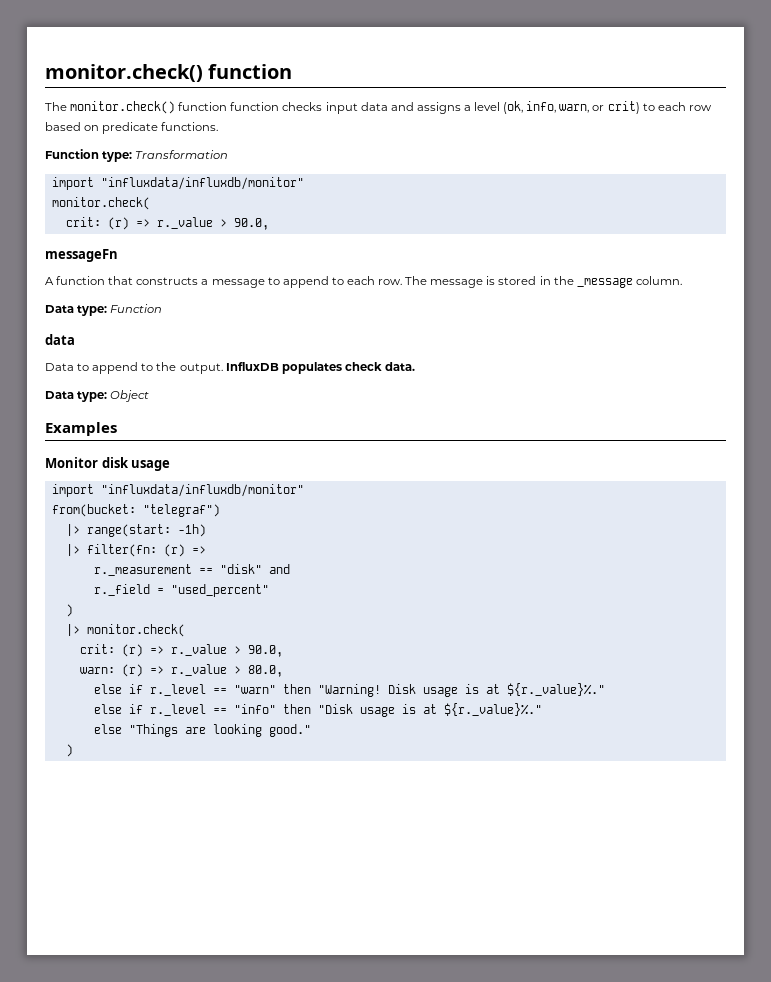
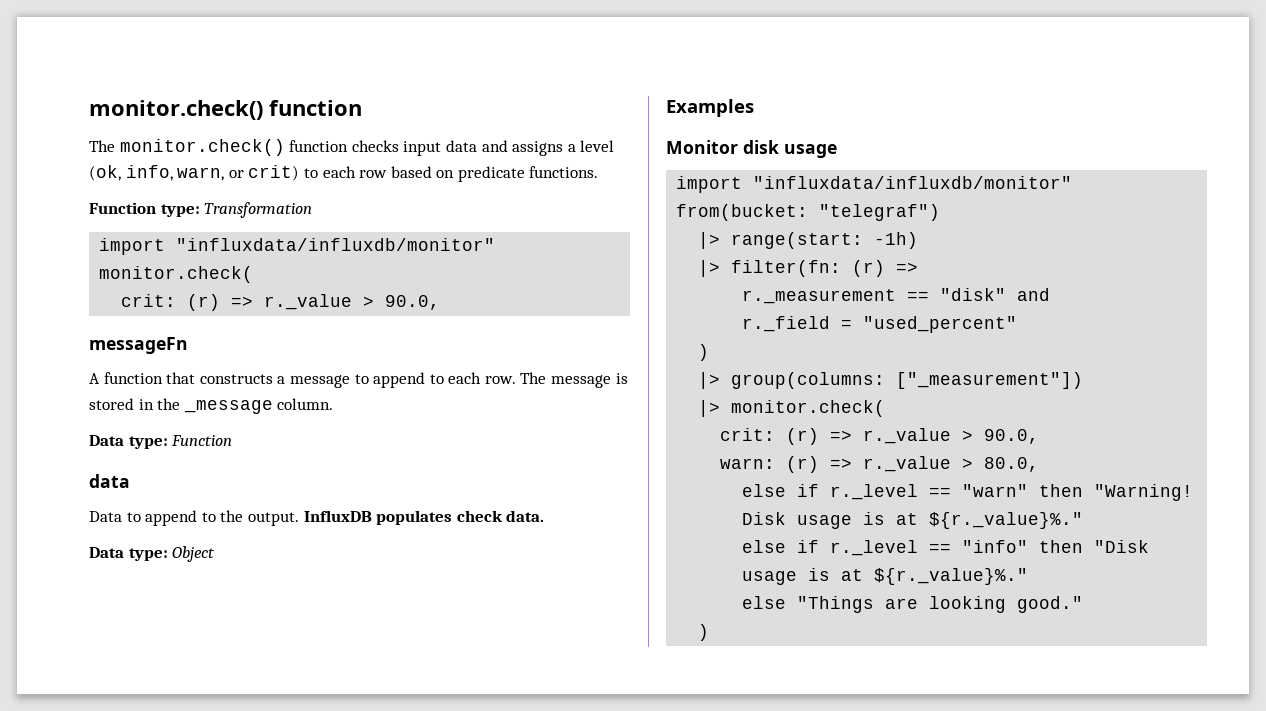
- The monitor.check() function function checks input data and assigns a level (ok, info, warn, or crit) to each row based on predicate functions.
+ The monitor.check() function checks input data and assigns a level (ok, info, warn, or crit) to each row based on predicate functions.
+ |> group(columns: ["_measurement"])

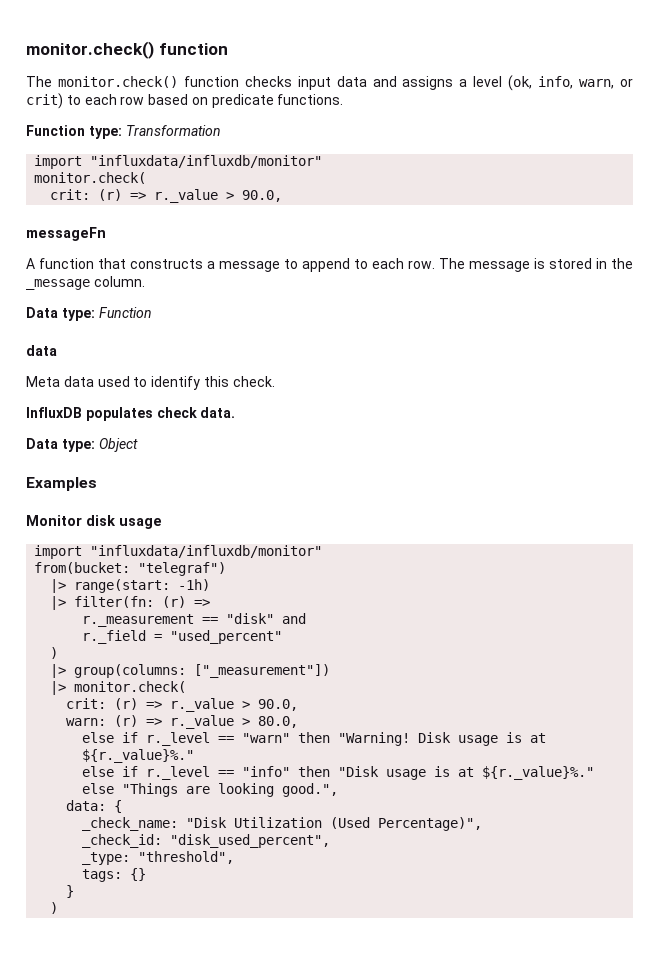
- Data to append to the output. InfluxDB populates check data.
+ Meta data used to identify this check.
+ InfluxDB populates check data.
- else "Things are looking good."
+ else "Things are looking good.",
+ data: {
+ _check_name: "Disk Utilization (Used Percentage)",
+ _check_id: "disk_used_percent",
+ _type: "threshold",
+ tags: {}
+ }

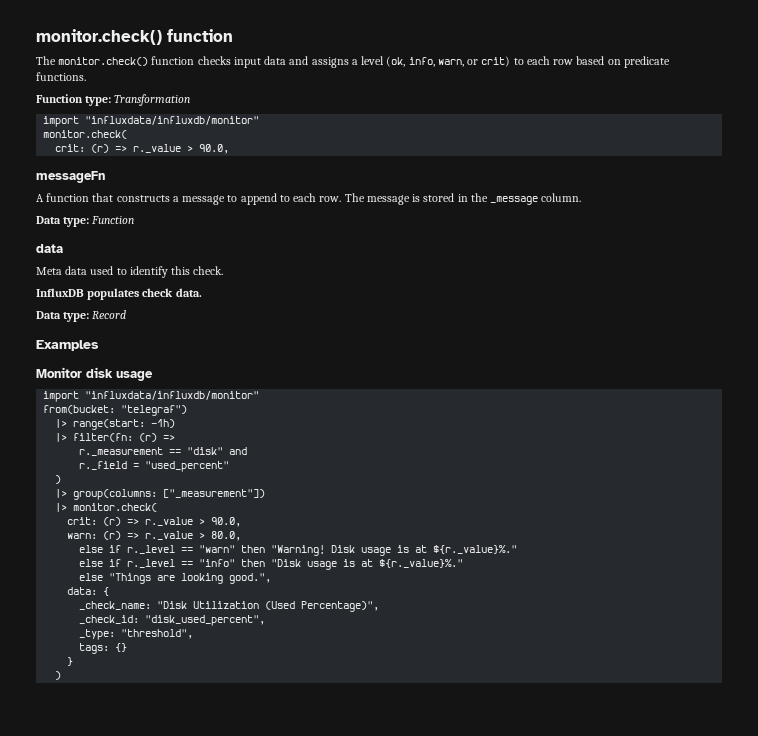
- Data type: Object
+ Data type: Record

